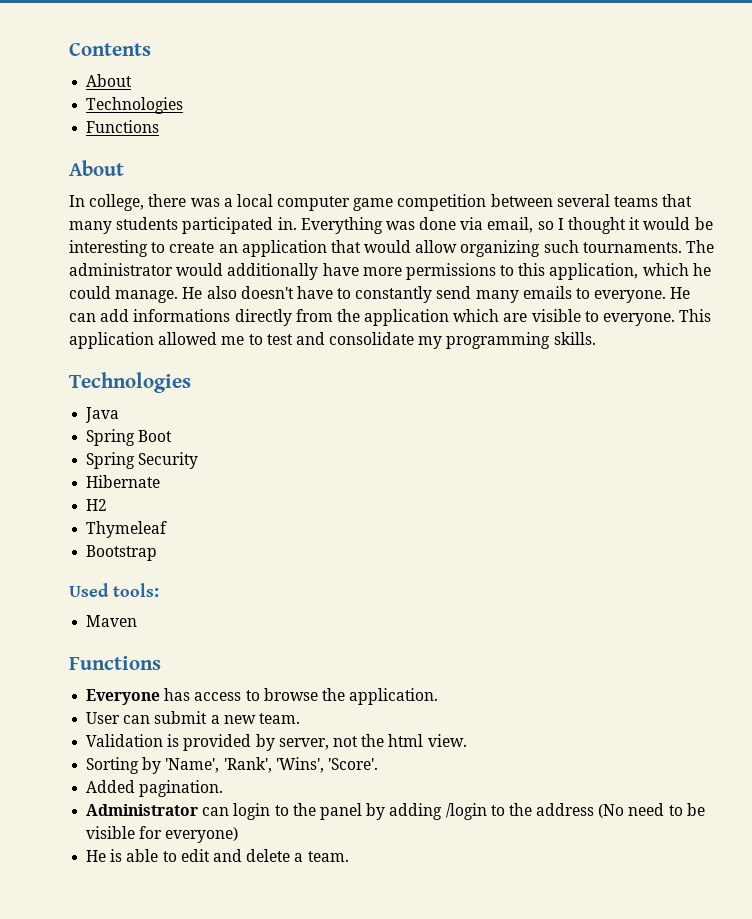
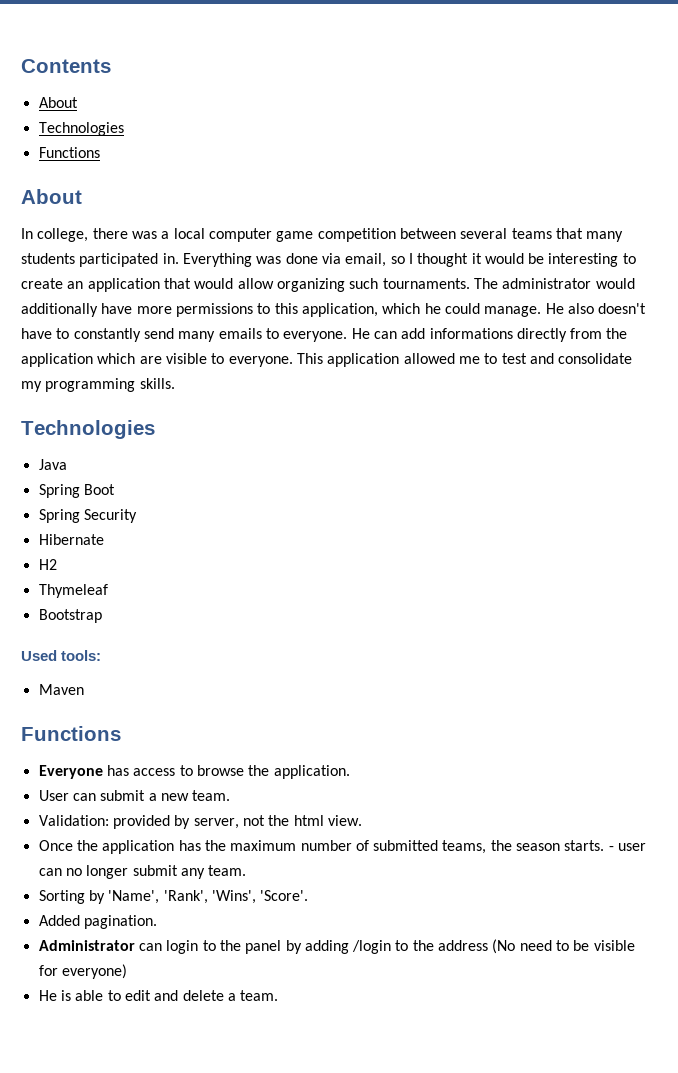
- Validation is provided by server, not the html view.
+ Validation: provided by server, not the html view.
+ Once the application has the maximum number of submitted teams, the season starts. - user can no longer submit any team.

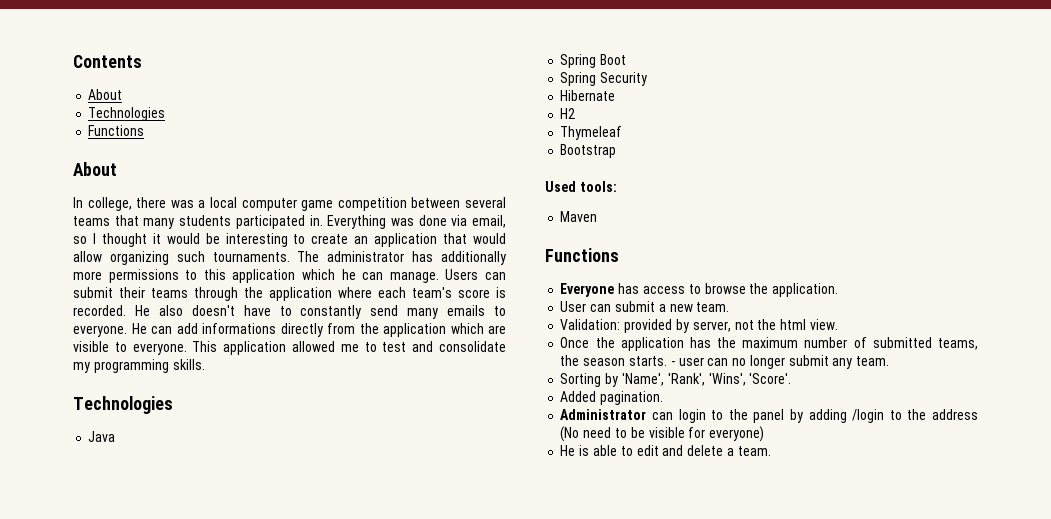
- The administrator would additionally have more permissions to this application, which he could manage.
+ The administrator has additionally more permissions to this application which he can manage. Users can submit their teams through the application where each team's score is recorded.

